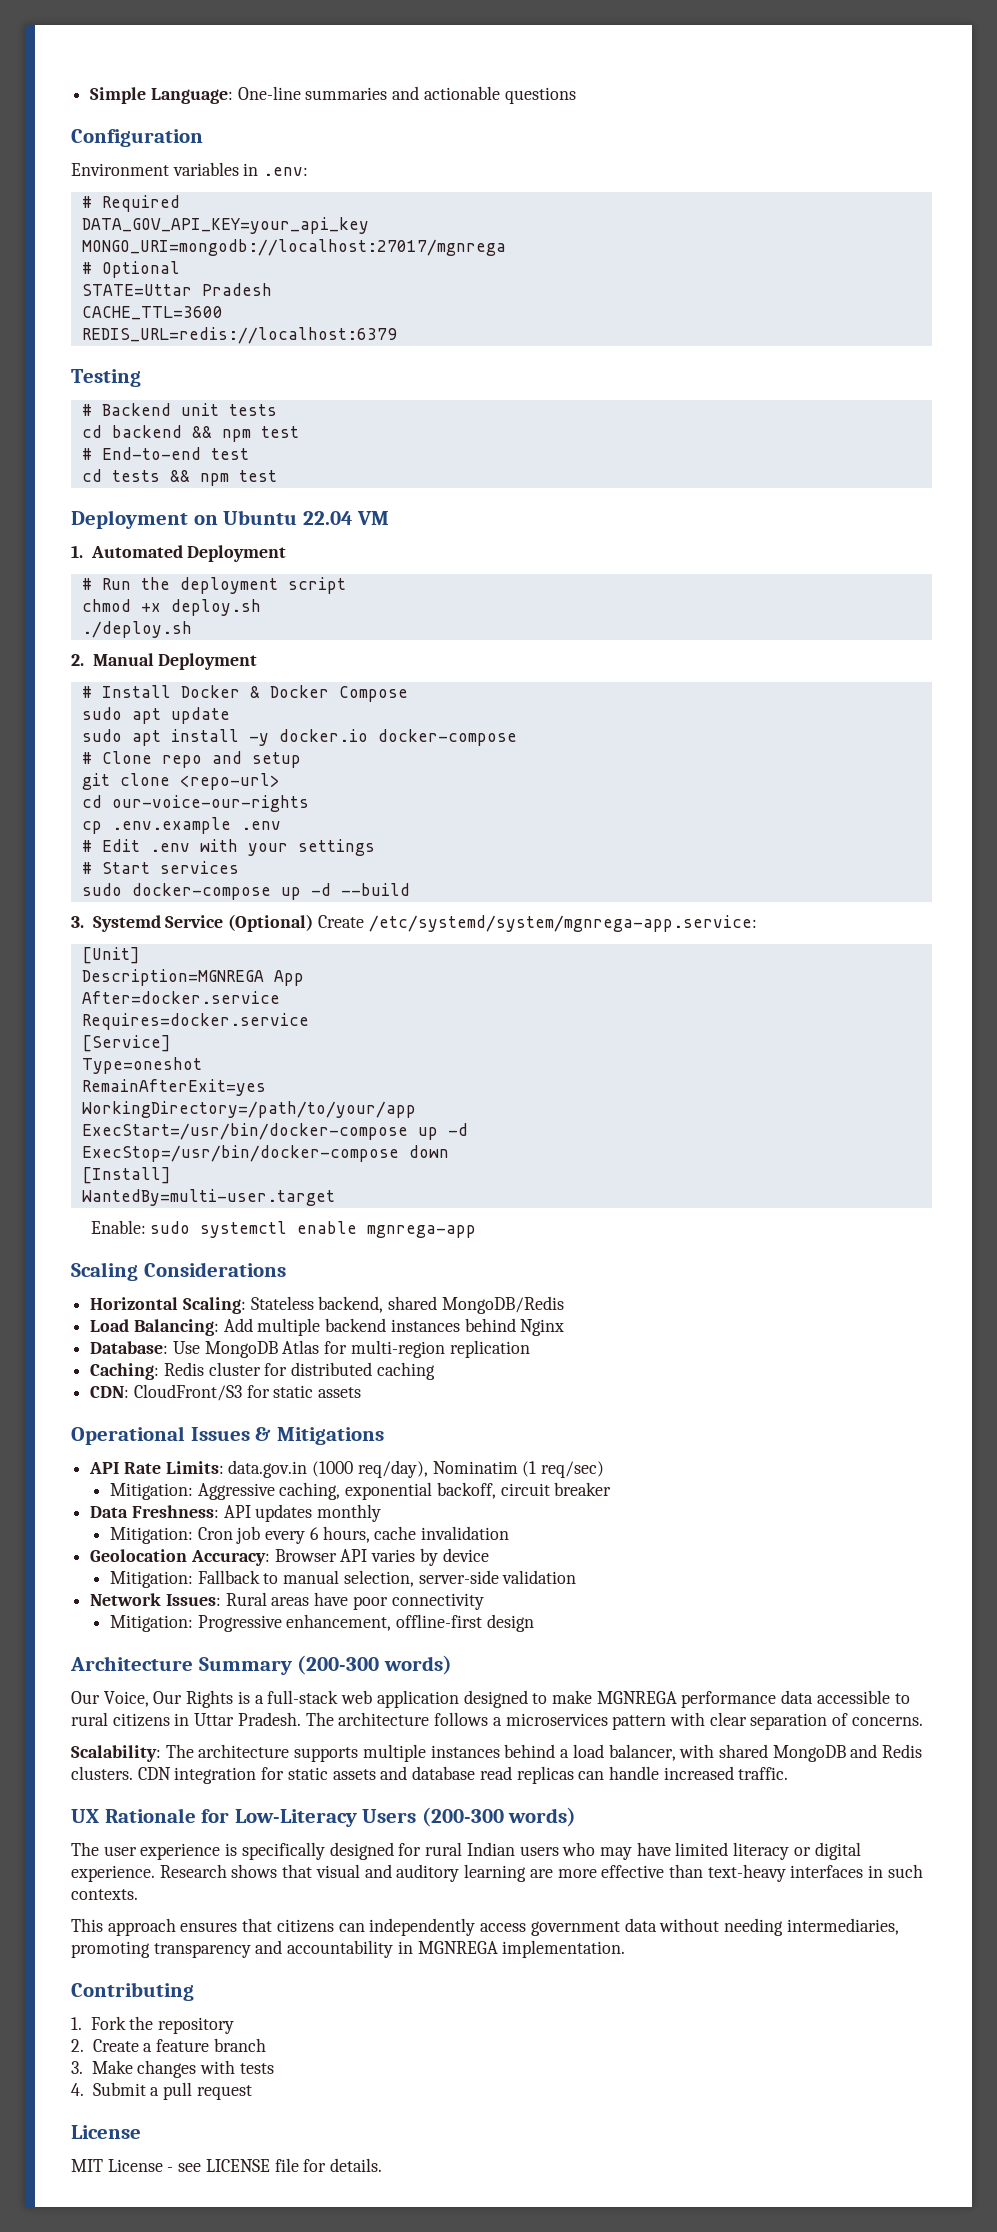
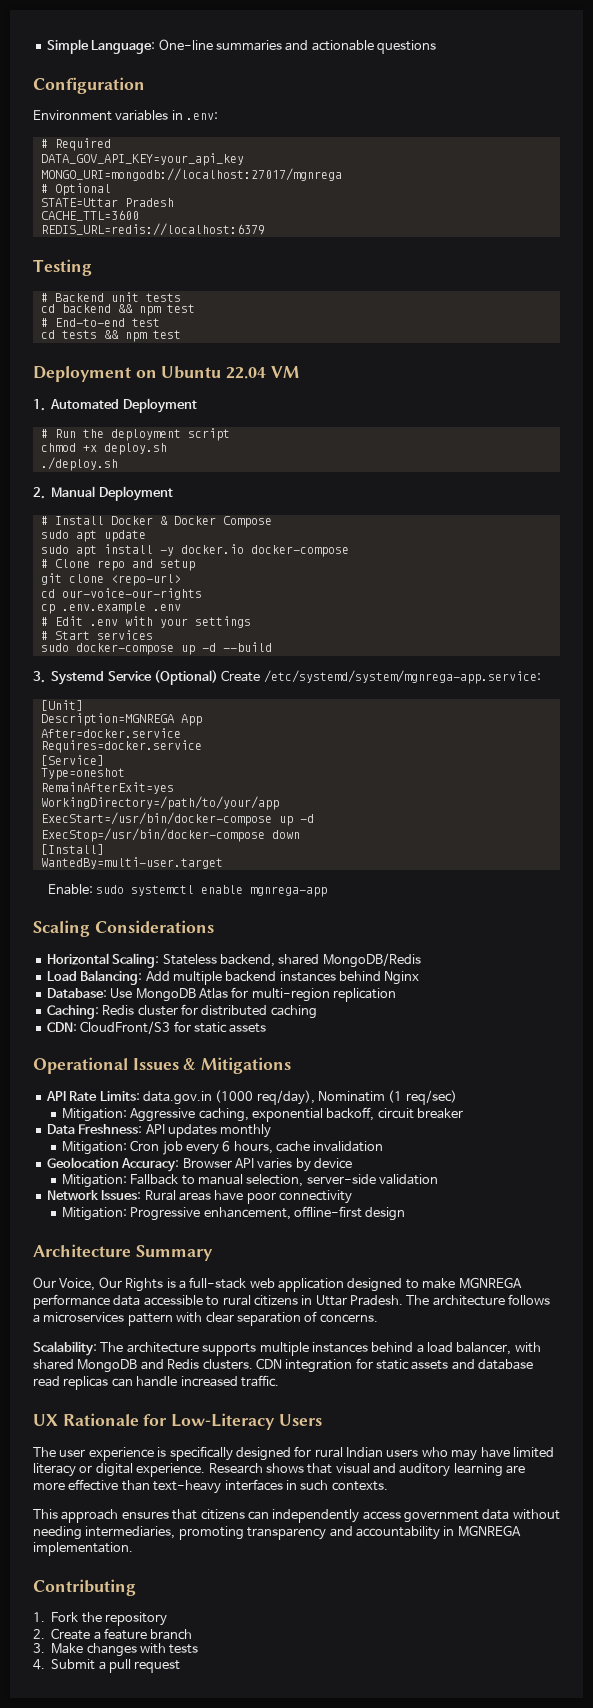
- Architecture Summary (200-300 words)
+ Architecture Summary
- UX Rationale for Low-Literacy Users (200-300 words)
+ UX Rationale for Low-Literacy Users
  4. Submit a pull request
- License
- MIT License - see LICENSE file for details.

